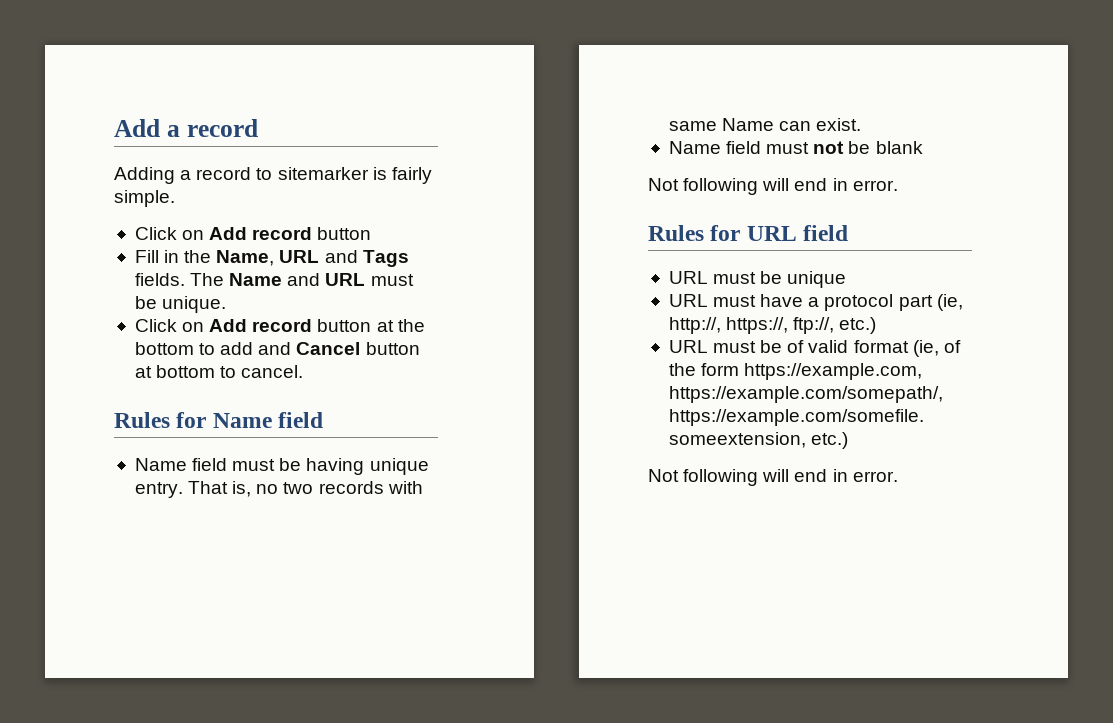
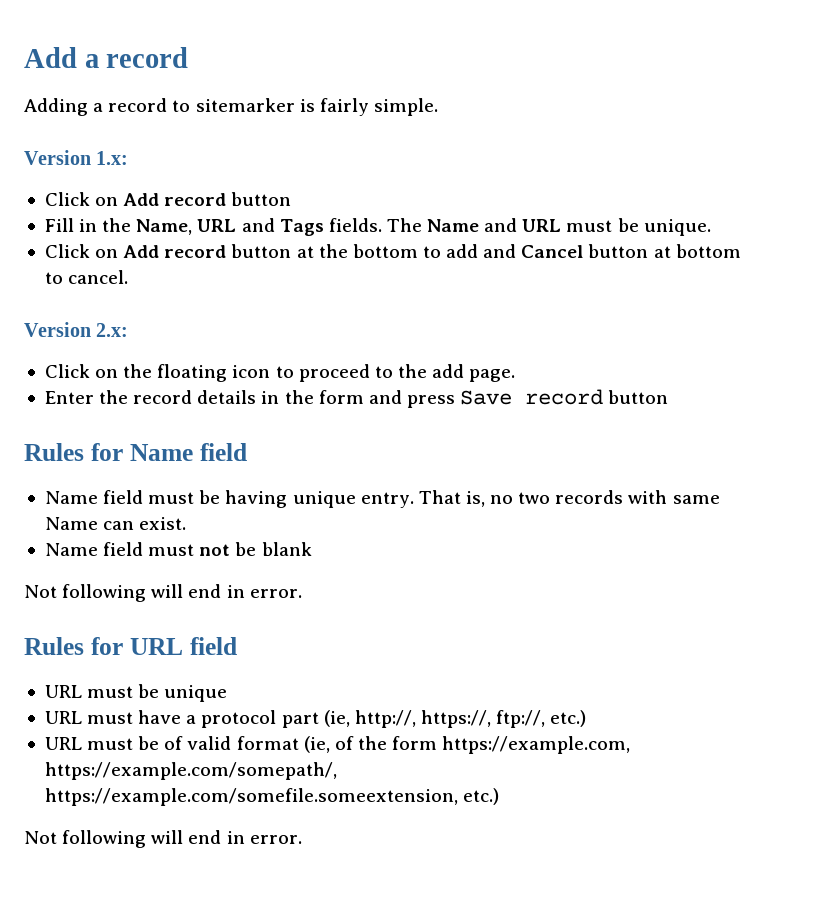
+ Version 1.x:
+ Version 2.x:
+ Click on the floating icon to proceed to the add page.
+ Enter the record details in the form and press Save record button

